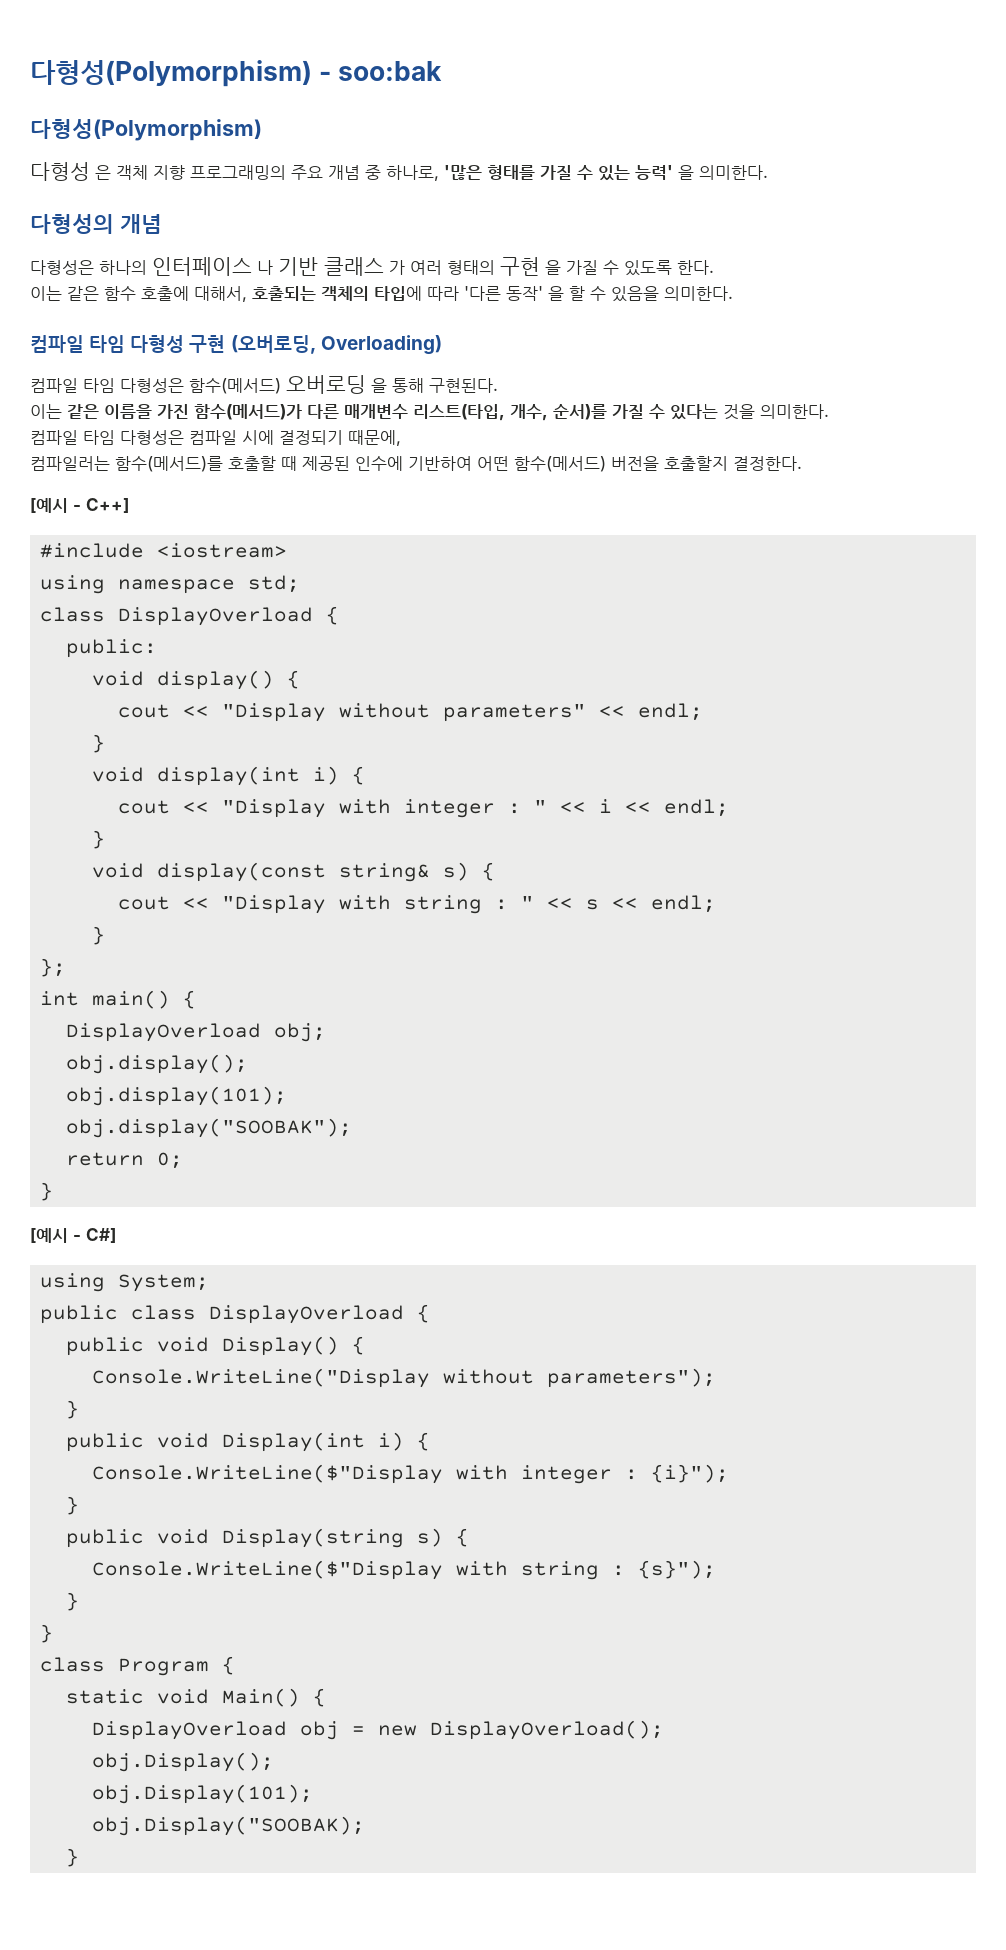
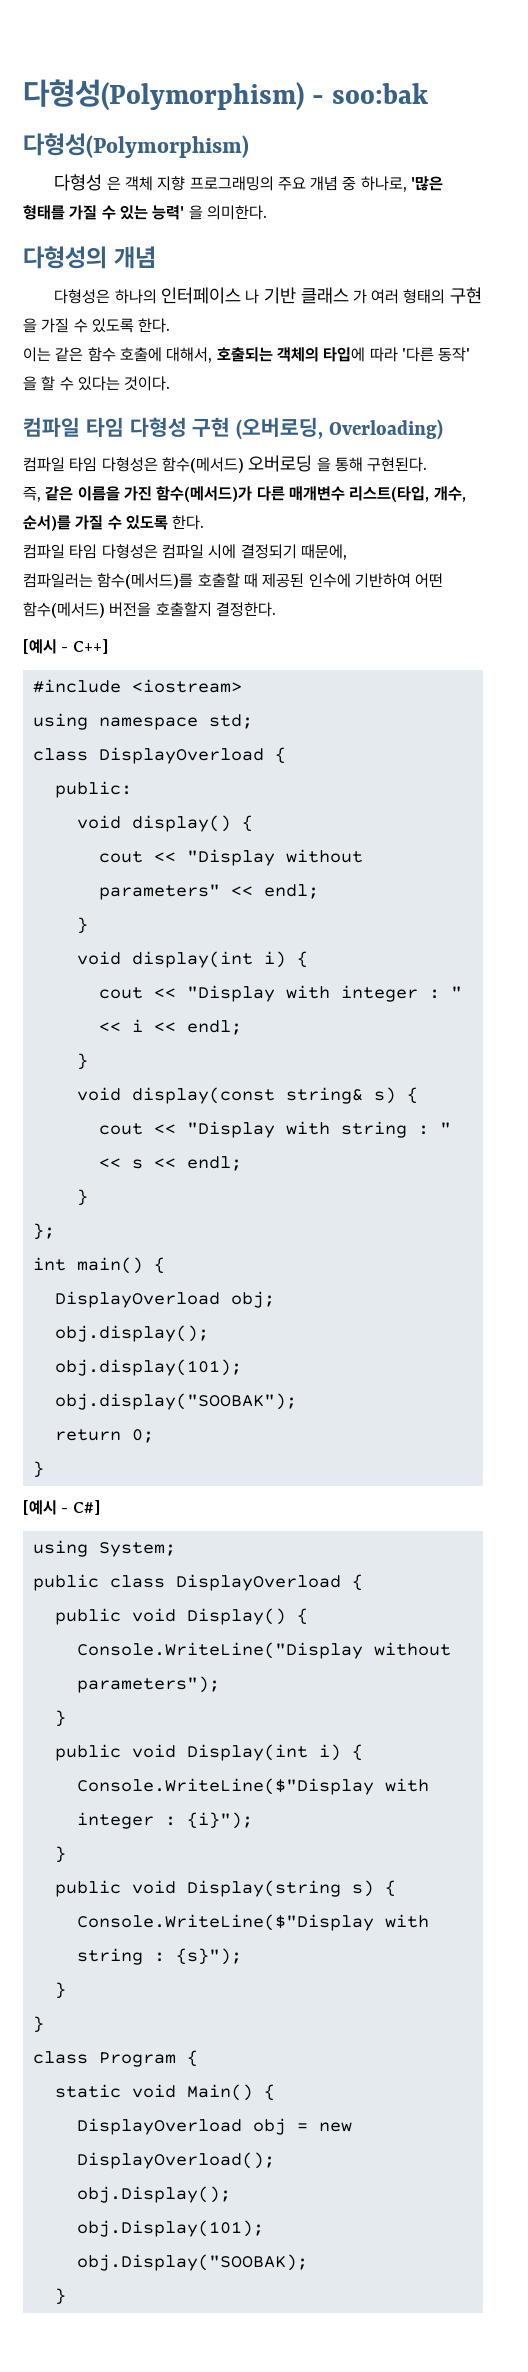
- 이는 같은 함수 호출에 대해서, 호출되는 객체의 타입에 따라 '다른 동작' 을 할 수 있음을 의미한다.
+ 이는 같은 함수 호출에 대해서, 호출되는 객체의 타입에 따라 '다른 동작' 을 할 수 있다는 것이다.
- 이는 같은 이름을 가진 함수(메서드)가 다른 매개변수 리스트(타입, 개수, 순서)를 가질 수 있다는 것을 의미한다.
+ 즉, 같은 이름을 가진 함수(메서드)가 다른 매개변수 리스트(타입, 개수, 순서)를 가질 수 있도록 한다.

